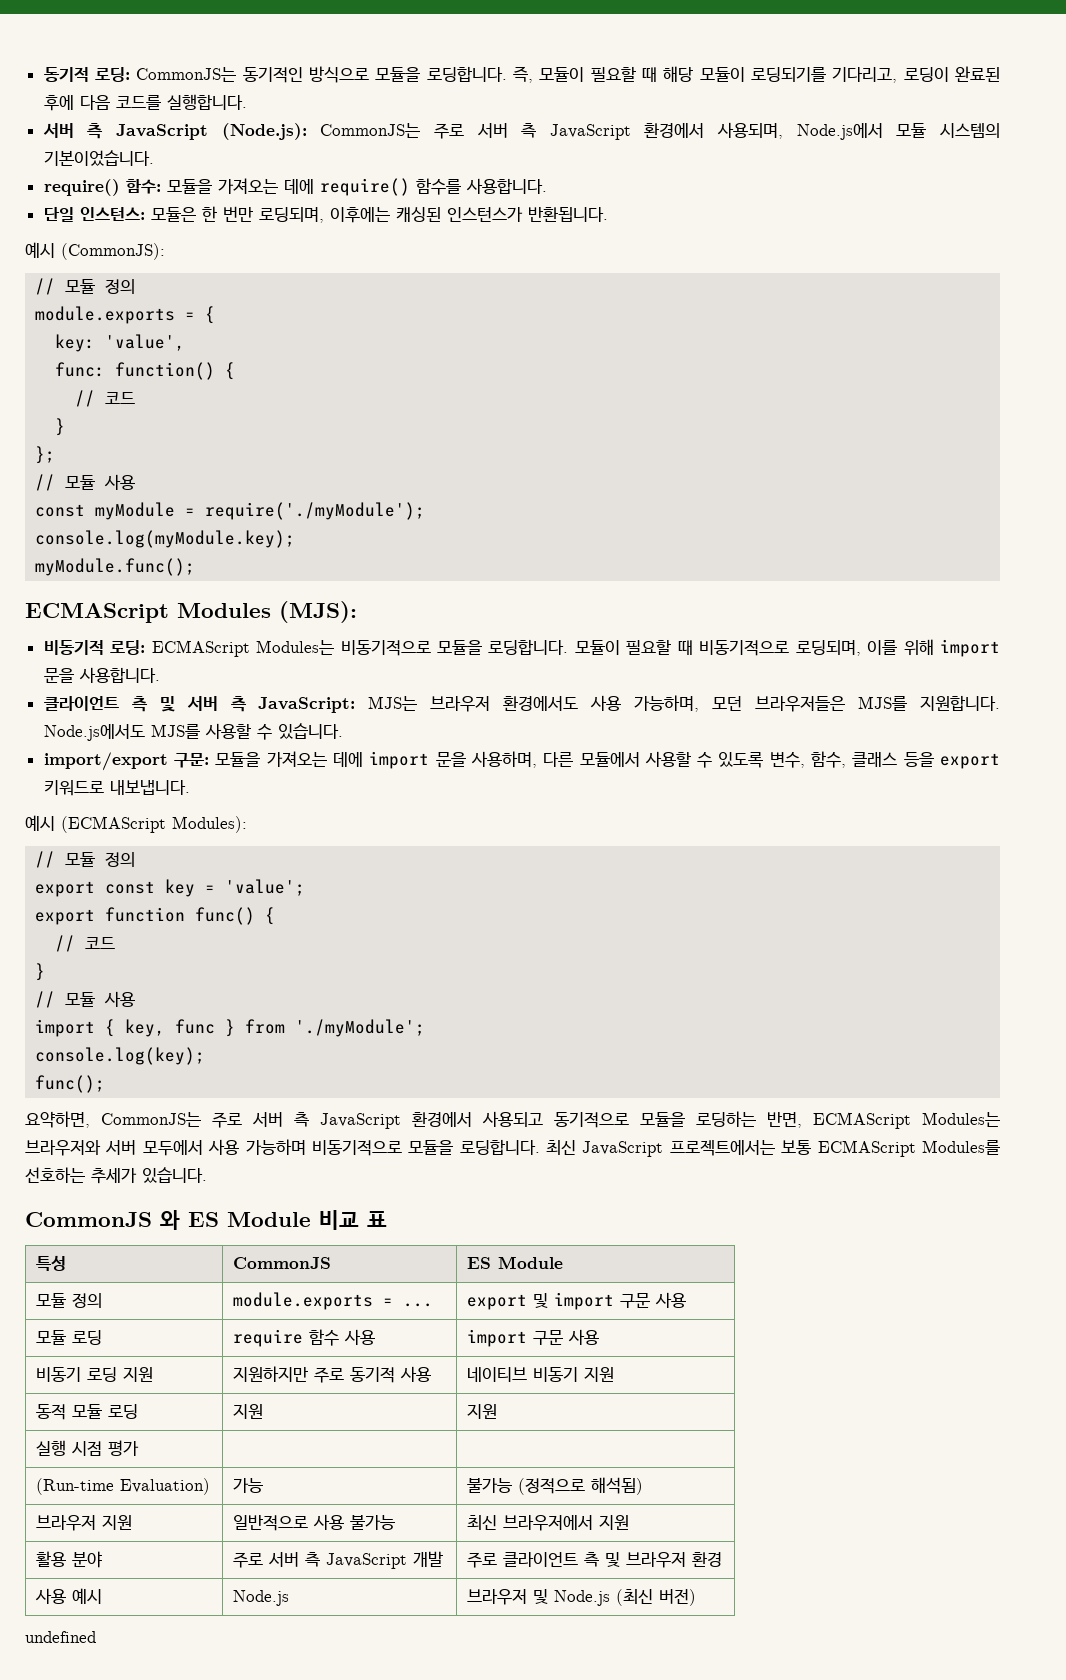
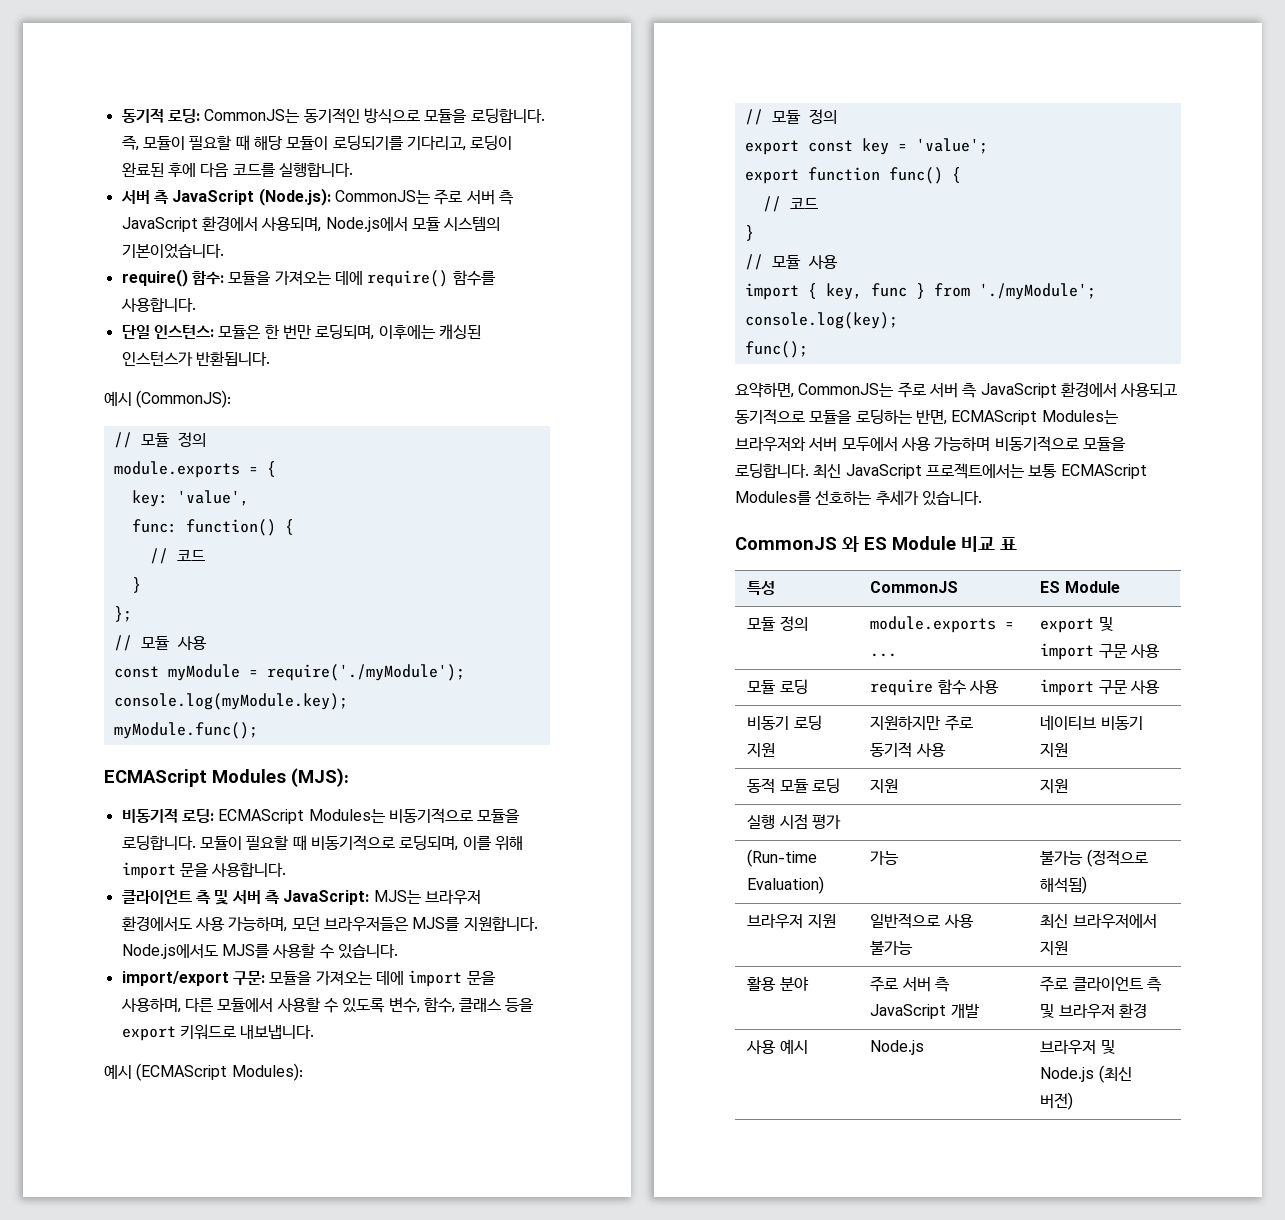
- undefined

